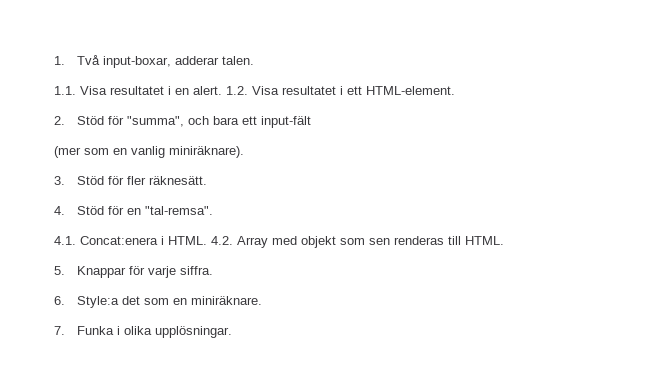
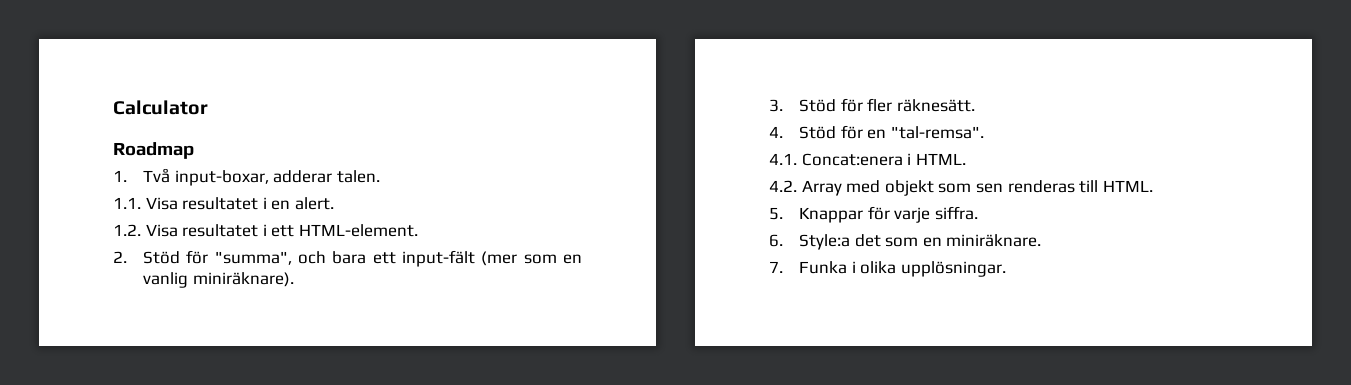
+ Calculator
+ Roadmap
- 1.1. Visa resultatet i en alert. 1.2. Visa resultatet i ett HTML-element.
+ 1.1. Visa resultatet i en alert.
+ 1.2. Visa resultatet i ett HTML-element.
- 2. Stöd för "summa", och bara ett input-fält
- (mer som en vanlig miniräknare).
+ 2. Stöd för "summa", och bara ett input-fält (mer som en vanlig miniräknare).
- 4.1. Concat:enera i HTML. 4.2. Array med objekt som sen renderas till HTML.
+ 4.1. Concat:enera i HTML.
+ 4.2. Array med objekt som sen renderas till HTML.

